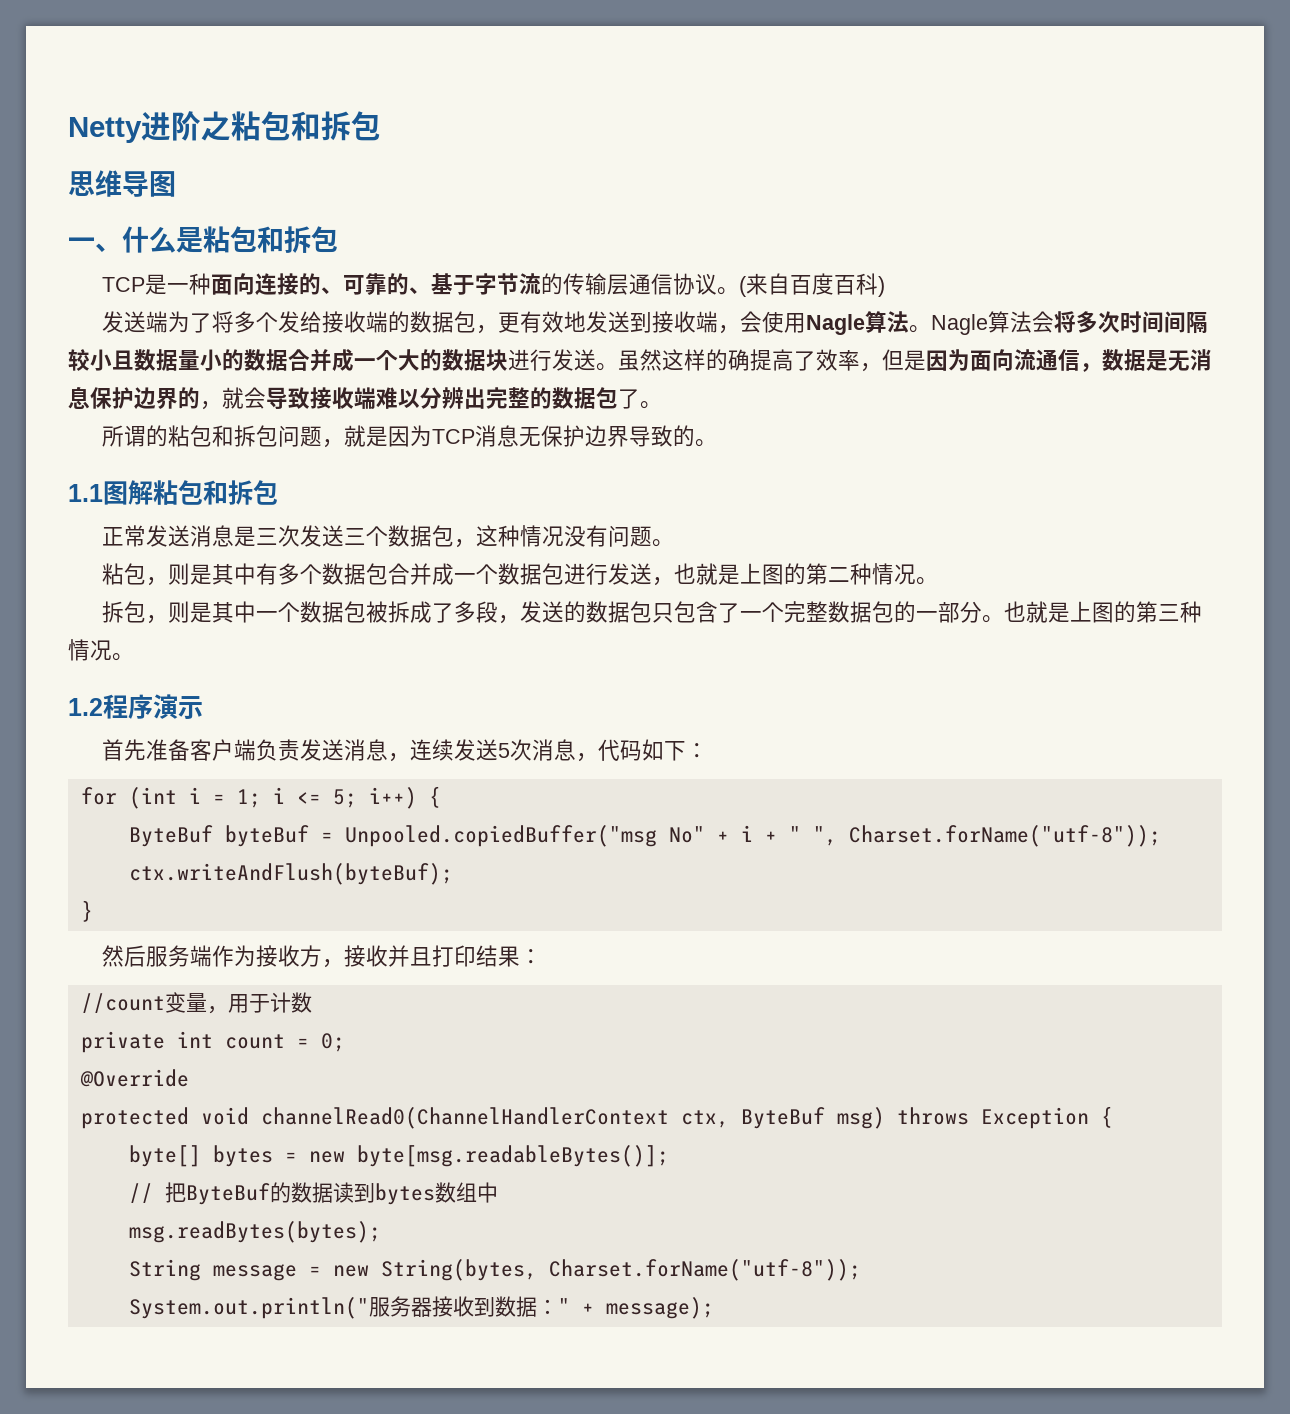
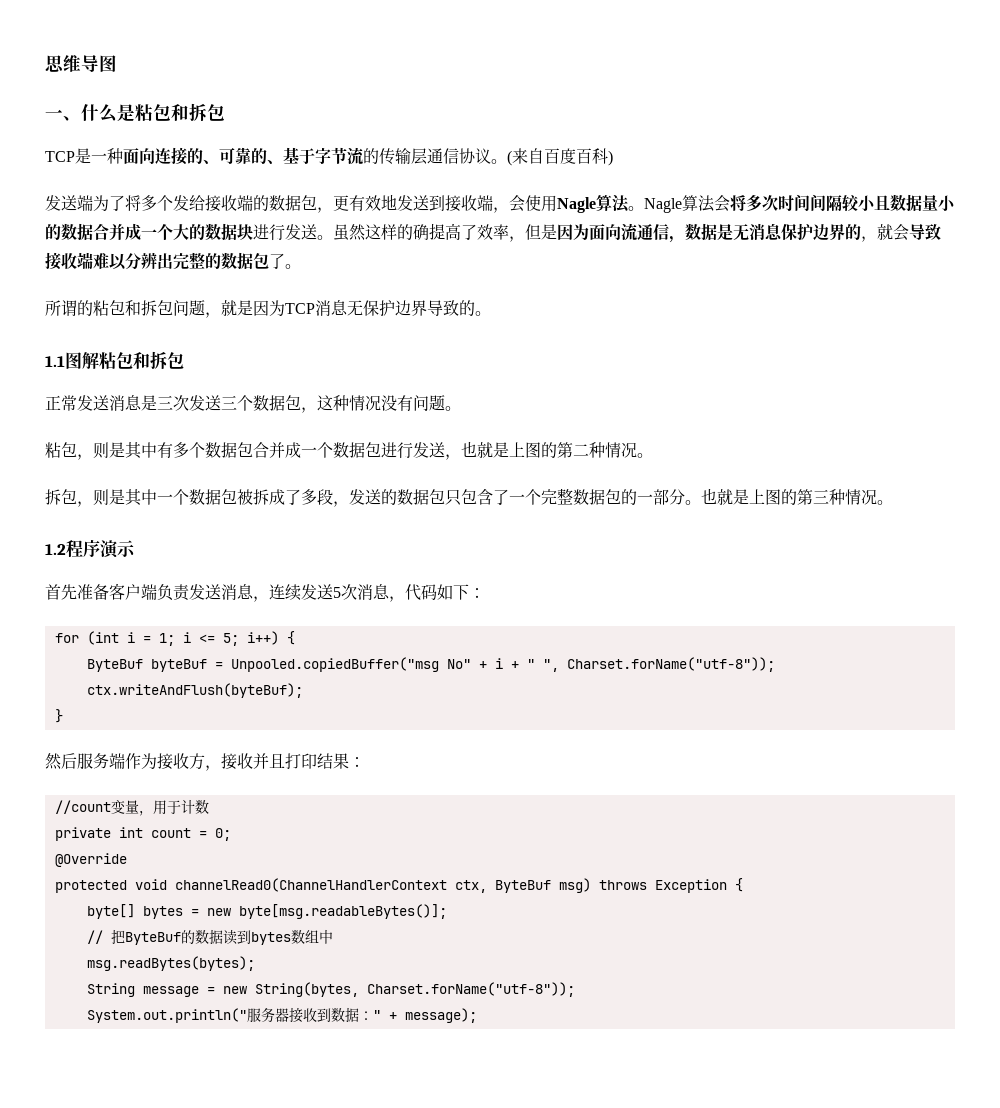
- Netty进阶之粘包和拆包

